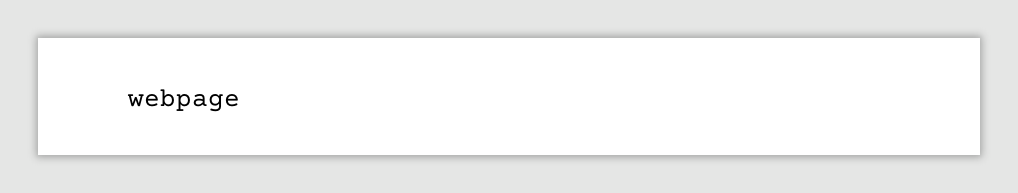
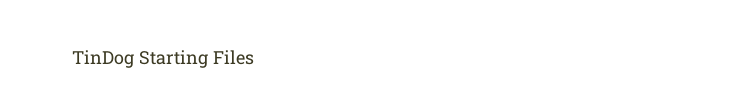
- webpage
+ TinDog Starting Files

